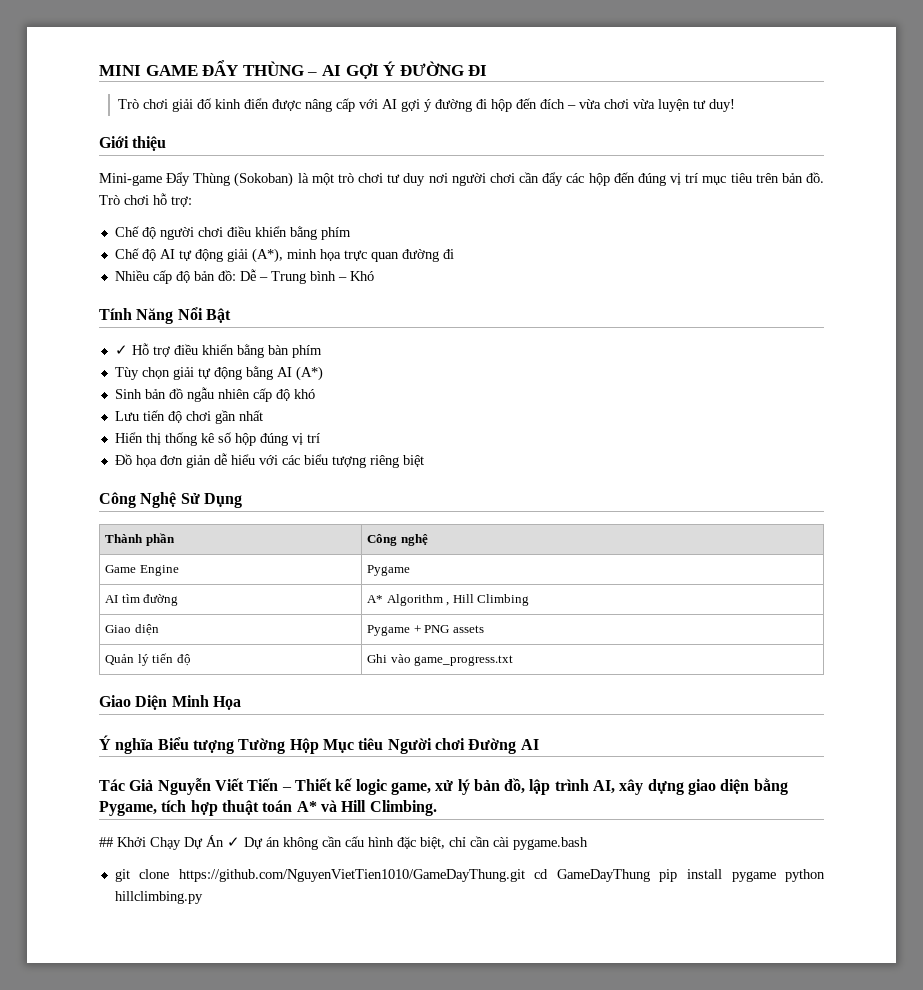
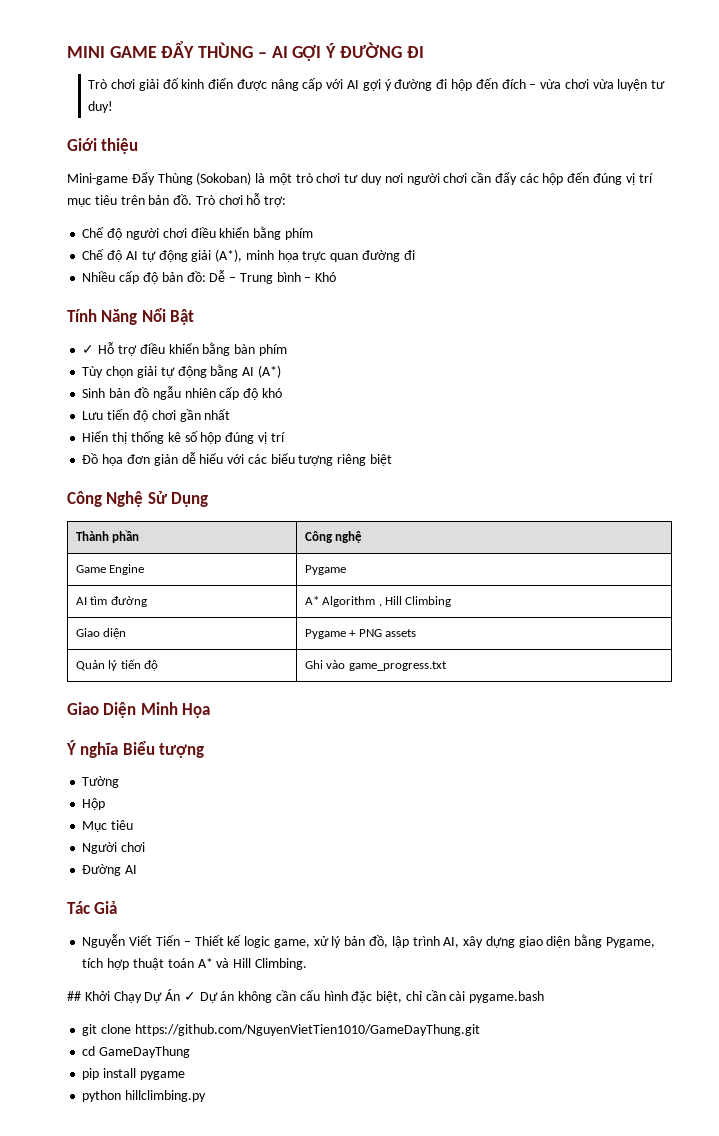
- Ý nghĩa Biểu tượng Tường Hộp Mục tiêu Người chơi Đường AI
+ Ý nghĩa Biểu tượng
+ Tường
+ Hộp
+ Mục tiêu
+ Người chơi
+ Đường AI
- Tác Giả Nguyễn Viết Tiến – Thiết kế logic game, xử lý bản đồ, lập trình AI, xây dựng giao diện bằng Pygame, tích hợp thuật toán A* và Hill Climbing.
+ Tác Giả
+ Nguyễn Viết Tiến – Thiết kế logic game, xử lý bản đồ, lập trình AI, xây dựng giao diện bằng Pygame, tích hợp thuật toán A* và Hill Climbing.
- git clone https://github.com/NguyenVietTien1010/GameDayThung.git cd GameDayThung pip install pygame python hillclimbing.py
+ git clone https://github.com/NguyenVietTien1010/GameDayThung.git
+ cd GameDayThung
+ pip install pygame
+ python hillclimbing.py

